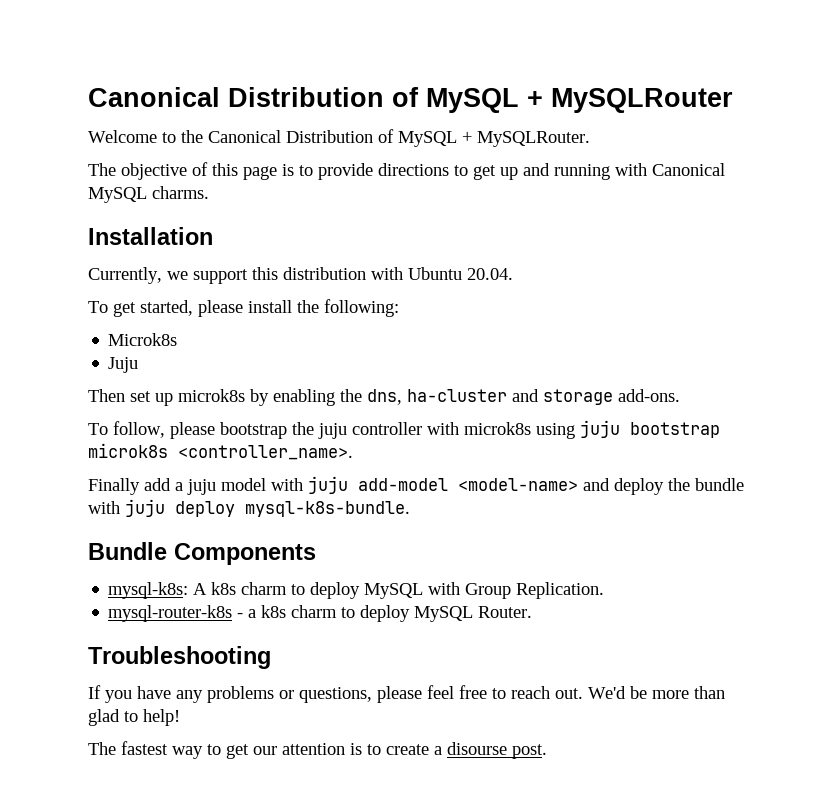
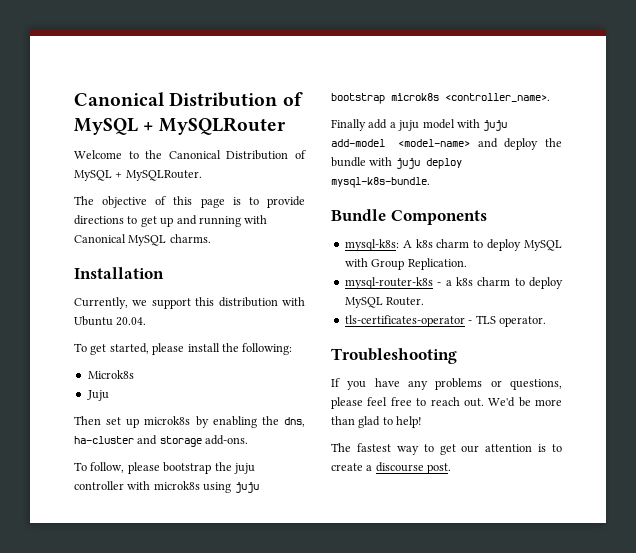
+ tls-certificates-operator - TLS operator.
- The fastest way to get our attention is to create a disourse post.
+ The fastest way to get our attention is to create a discourse post.

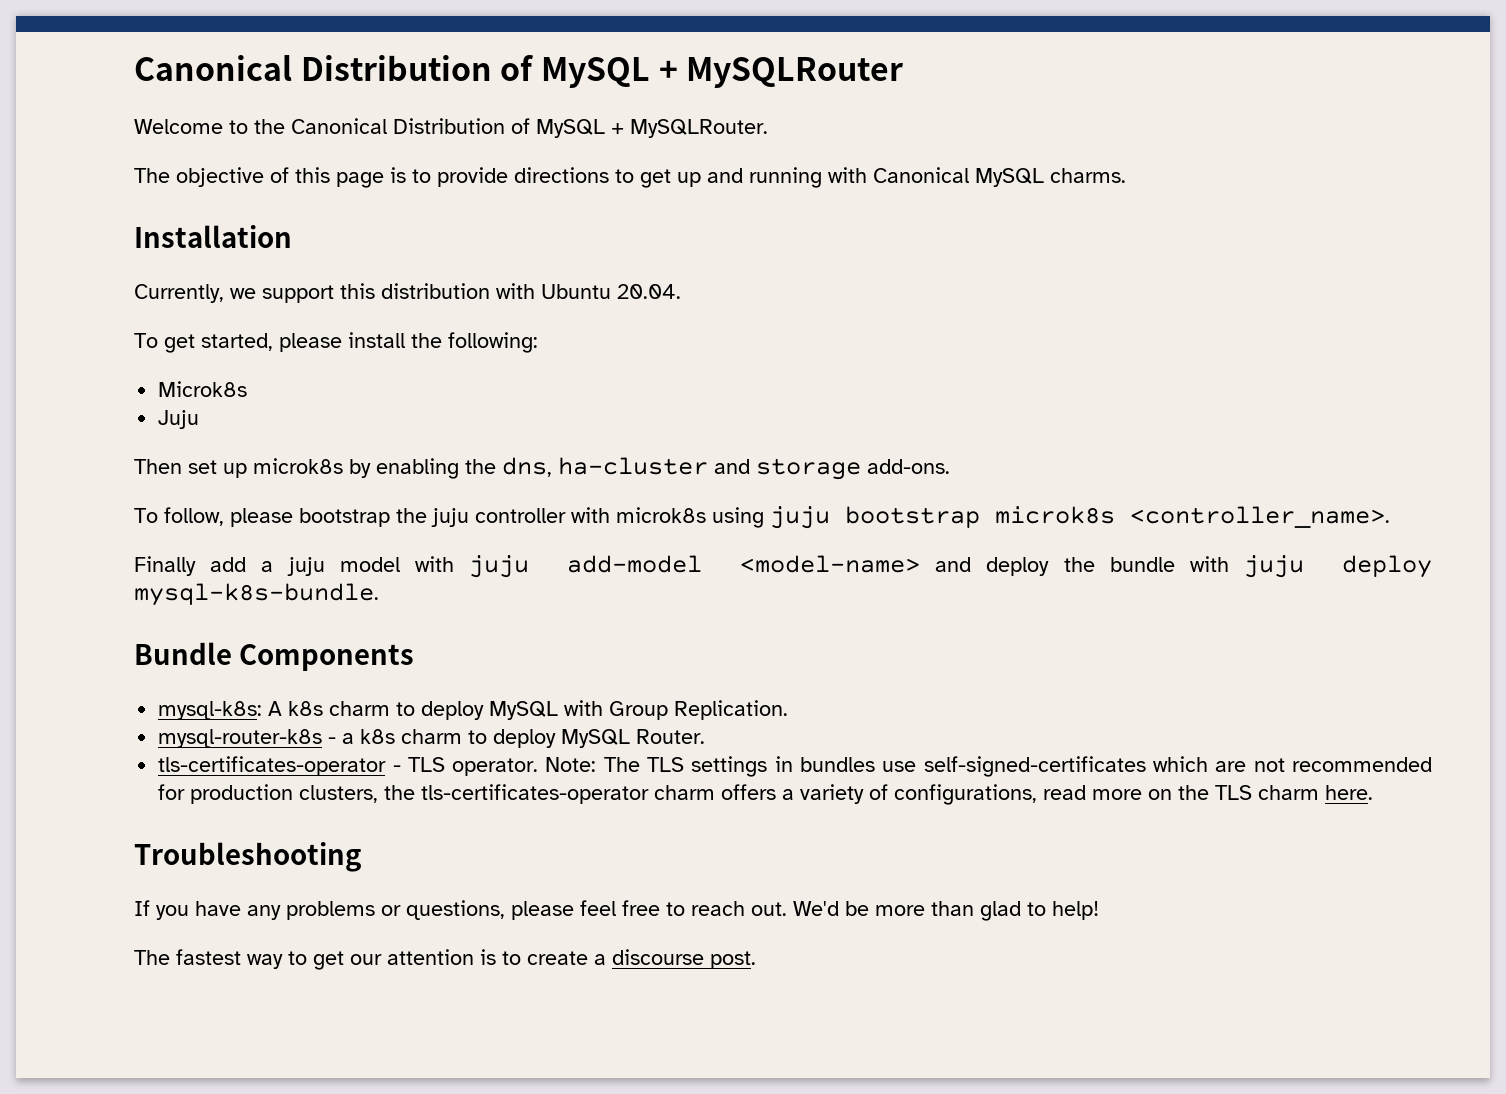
+ Note: The TLS settings in bundles use self-signed-certificates which are not recommended for production clusters, the tls-certificates-operator charm offers a variety of configurations, read more on the TLS charm here.

